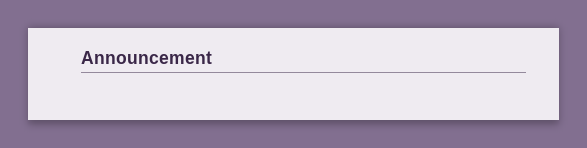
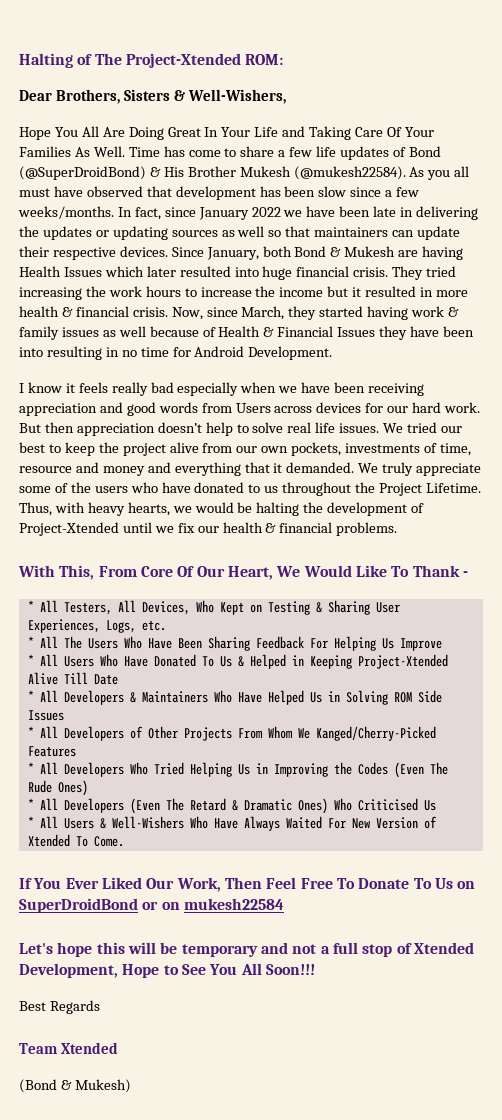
- Announcement
+ Halting of The Project-Xtended ROM:
+ Dear Brothers, Sisters & Well-Wishers,
+ Hope You All Are Doing Great In Your Life and Taking Care Of Your Families As Well. Time has come to share a few life updates of Bond (@SuperDroidBond) & His Brother Mukesh (@mukesh22584). As you all must have observed that development has been slow since a few weeks/months. In fact, since January 2022 we have been late in delivering the updates or updating sources as well so that maintainers can update their respective devices. Since January, both Bond & Mukesh are having Health Issues which later resulted into huge financial crisis. They tried increasing the work hours to increase the income but it resulted in more health & financial crisis. Now, since March, they started having work & family issues as well because of Health & Financial Issues they have been into resulting in no time for Android Development.
+ I know it feels really bad especially when we have been receiving appreciation and good words from Users across devices for our hard work. But then appreciation doesn’t help to solve real life issues. We tried our best to keep the project alive from our own pockets, investments of time, resource and money and everything that it demanded. We truly appreciate some of the users who have donated to us throughout the Project Lifetime. Thus, with heavy hearts, we would be halting the development of Project-Xtended until we fix our health & financial problems.
+ With This, From Core Of Our Heart, We Would Like To Thank -
+ * All Testers, All Devices, Who Kept on Testing & Sharing User Experiences, Logs, etc.
+ * All The Users Who Have Been Sharing Feedback For Helping Us Improve
+ * All Users Who Have Donated To Us & Helped in Keeping Project-Xtended Alive Till Date
+ * All Developers & Maintainers Who Have Helped Us in Solving ROM Side Issues
+ * All Developers of Other Projects From Whom We Kanged/Cherry-Picked Features
+ * All Developers Who Tried Helping Us in Improving the Codes (Even The Rude Ones)
+ * All Developers (Even The Retard & Dramatic Ones) Who Criticised Us
+ * All Users & Well-Wishers Who Have Always Waited For New Version of Xtended To Come.
+ If You Ever Liked Our Work, Then Feel Free To Donate To Us on SuperDroidBond or on mukesh22584
+ Let's hope this will be temporary and not a full stop of Xtended Development, Hope to See You All Soon!!!
+ Best Regards
+ Team Xtended
+ (Bond & Mukesh)

